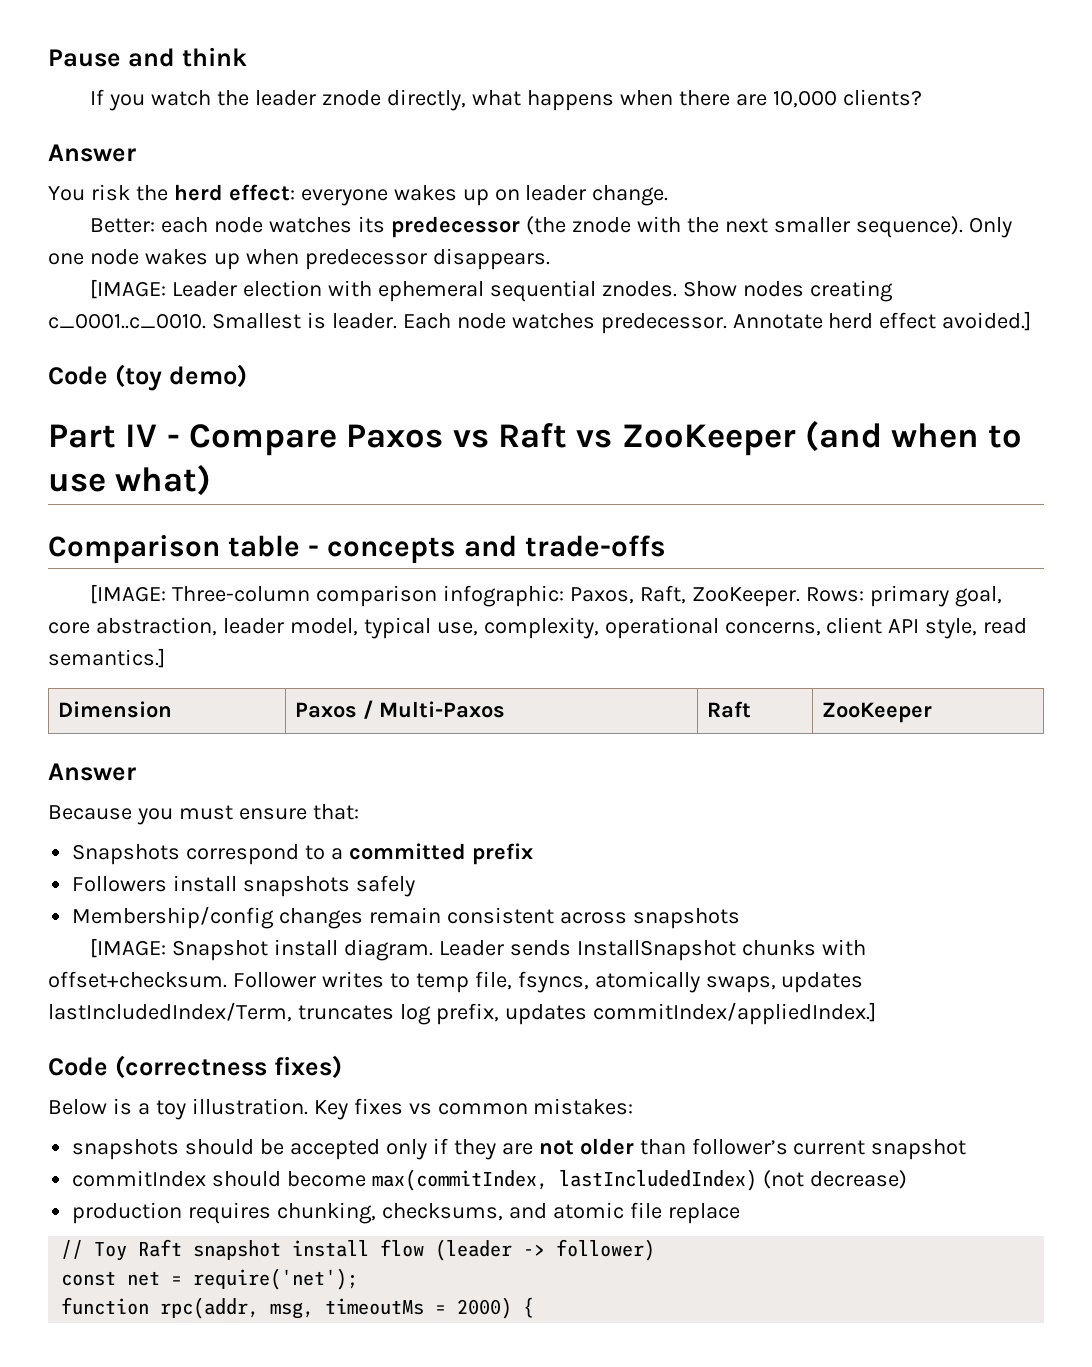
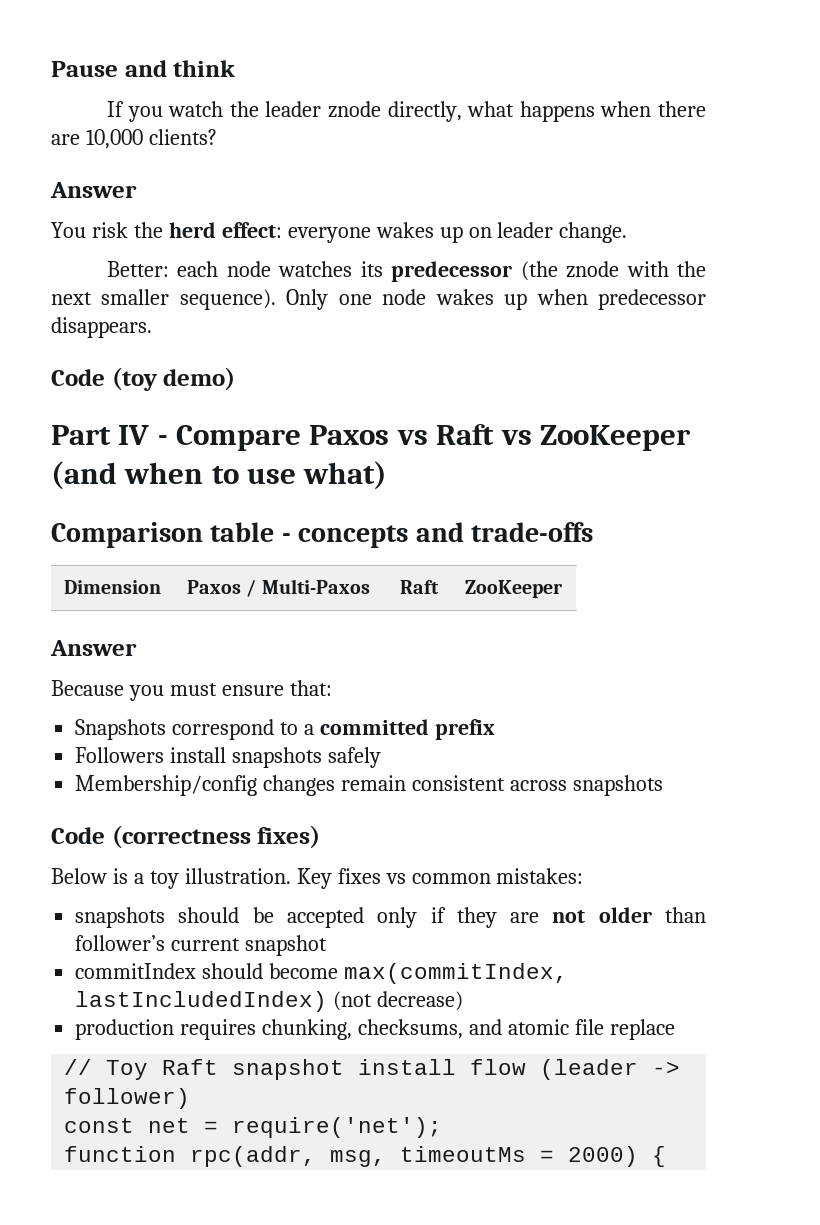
- [IMAGE: Leader election with ephemeral sequential znodes. Show nodes creating c_0001..c_0010. Smallest is leader. Each node watches predecessor. Annotate herd effect avoided.]
- [IMAGE: Three-column comparison infographic: Paxos, Raft, ZooKeeper. Rows: primary goal, core abstraction, leader model, typical use, complexity, operational concerns, client API style, read semantics.]
- [IMAGE: Snapshot install diagram. Leader sends InstallSnapshot chunks with offset+checksum. Follower writes to temp file, fsyncs, atomically swaps, updates lastIncludedIndex/Term, truncates log prefix, updates commitIndex/appliedIndex.]

